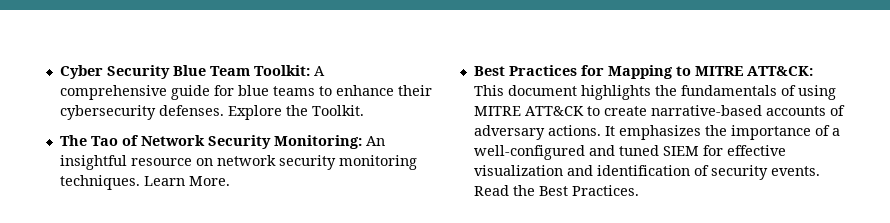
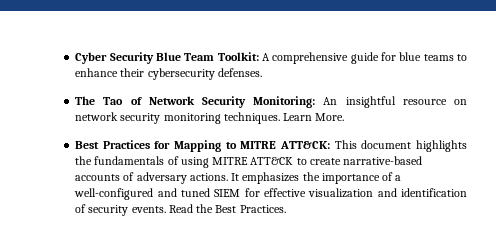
- Explore the Toolkit.

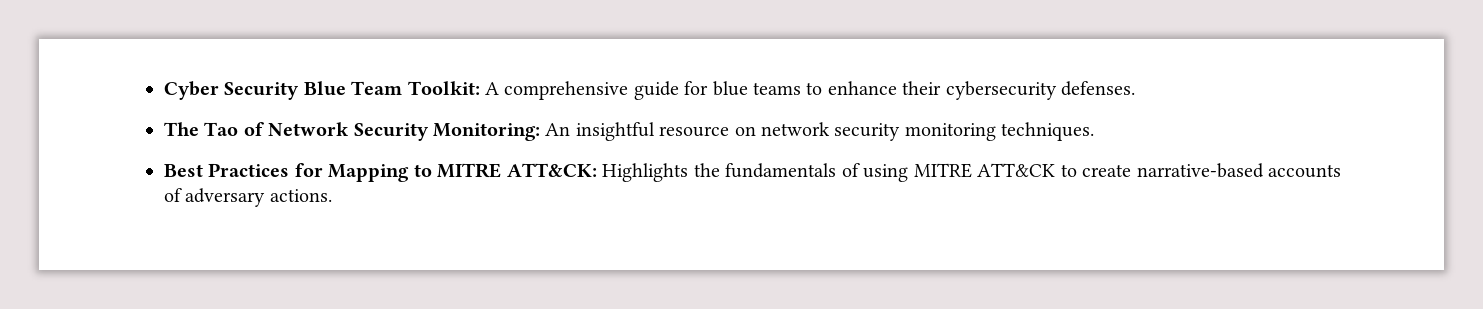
- Learn More.
- Best Practices for Mapping to MITRE ATT&CK: This document highlights the fundamentals of using MITRE ATT&CK to create narrative-based accounts of adversary actions. It emphasizes the importance of a well-configured and tuned SIEM for effective visualization and identification of security events. Read the Best Practices.
+ Best Practices for Mapping to MITRE ATT&CK: Highlights the fundamentals of using MITRE ATT&CK to create narrative-based accounts of adversary actions.

